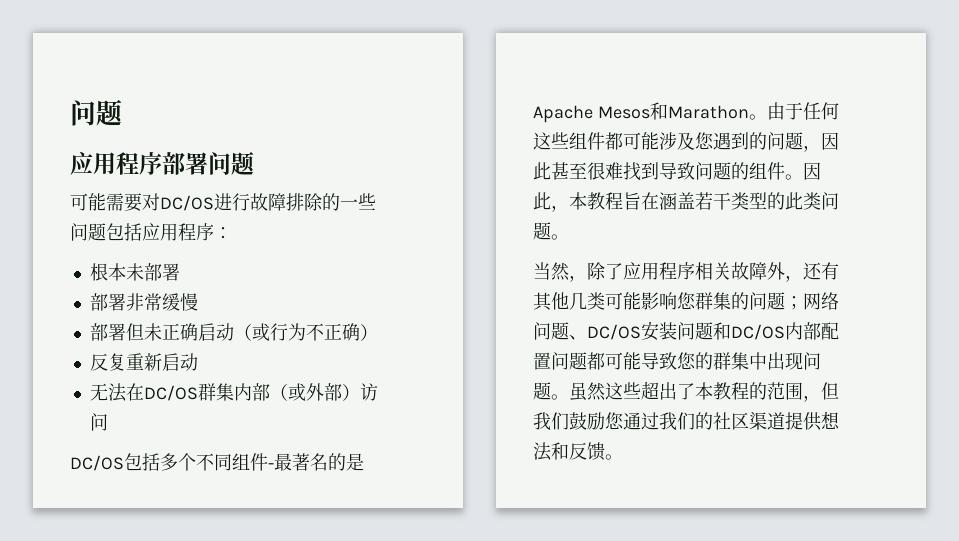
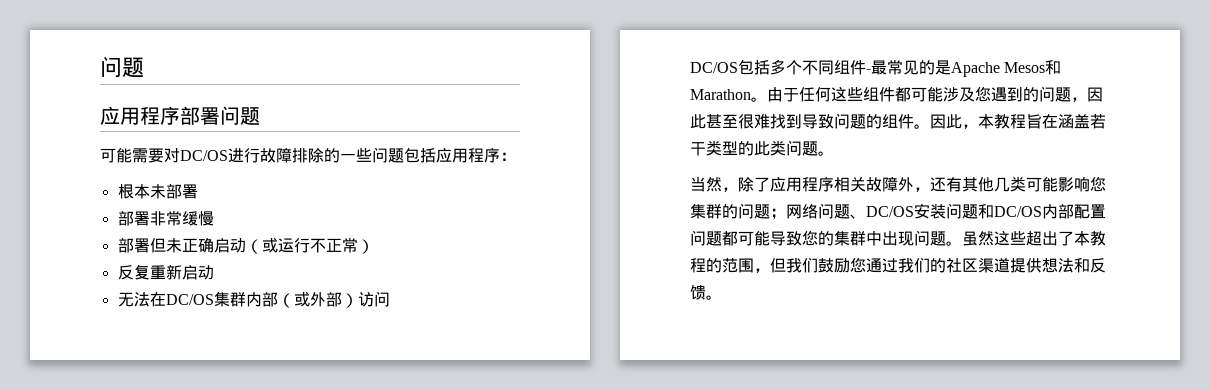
- 部署但未正确启动（或行为不正确）
+ 部署但未正确启动（或运行不正常）
- 无法在DC/OS群集内部（或外部）访问
+ 无法在DC/OS集群内部（或外部）访问
- DC/OS包括多个不同组件-最著名的是Apache Mesos和Marathon。
+ DC/OS包括多个不同组件-最常见的是Apache Mesos和Marathon。
- 当然，除了应用程序相关故障外，还有其他几类可能影响您群集的问题；网络问题、DC/OS安装问题和DC/OS内部配置问题都可能导致您的群集中出现问题。
+ 当然，除了应用程序相关故障外，还有其他几类可能影响您集群的问题；网络问题、DC/OS安装问题和DC/OS内部配置问题都可能导致您的集群中出现问题。

